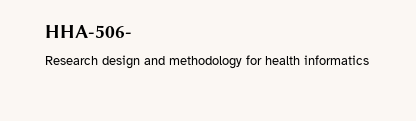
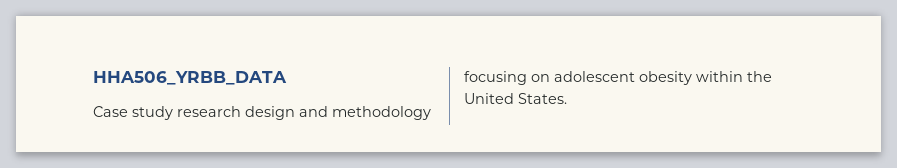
- HHA-506-
- Research design and methodology for health informatics
+ HHA506_YRBB_DATA
+ Case study research design and methodology focusing on adolescent obesity within the United States.

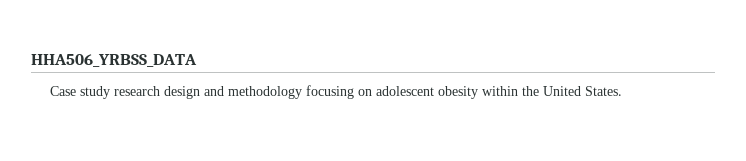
- HHA506_YRBB_DATA
+ HHA506_YRBSS_DATA

